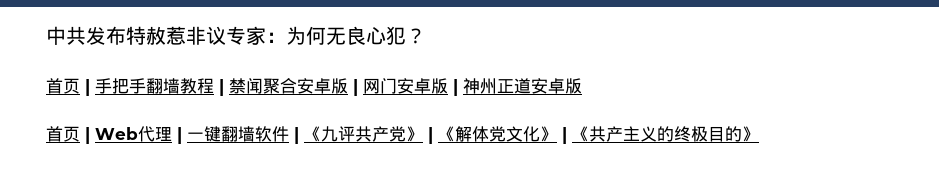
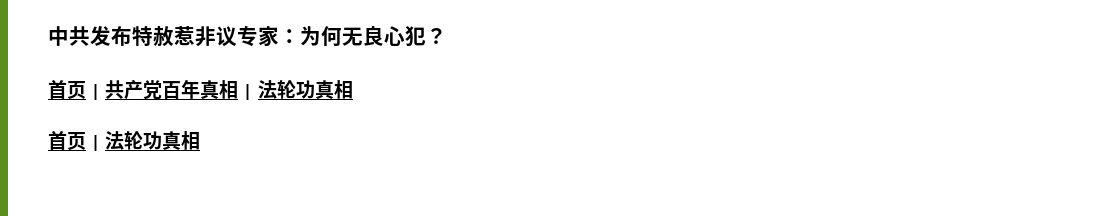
- 首页 | 手把手翻墙教程 | 禁闻聚合安卓版 | 网门安卓版 | 神州正道安卓版
- 首页 | Web代理 | 一键翻墙软件 | 《九评共产党》 | 《解体党文化》 | 《共产主义的终极目的》
+ 首页 | 共产党百年真相 | 法轮功真相
+ 首页 | 法轮功真相

